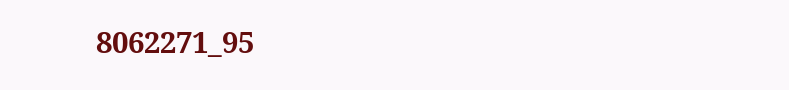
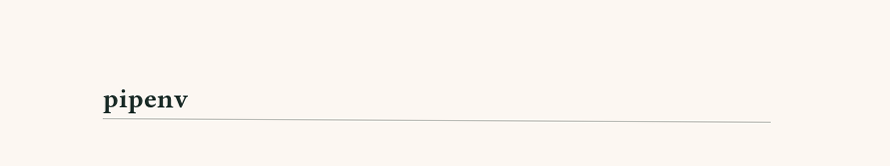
- 8062271_95
+ pipenv

